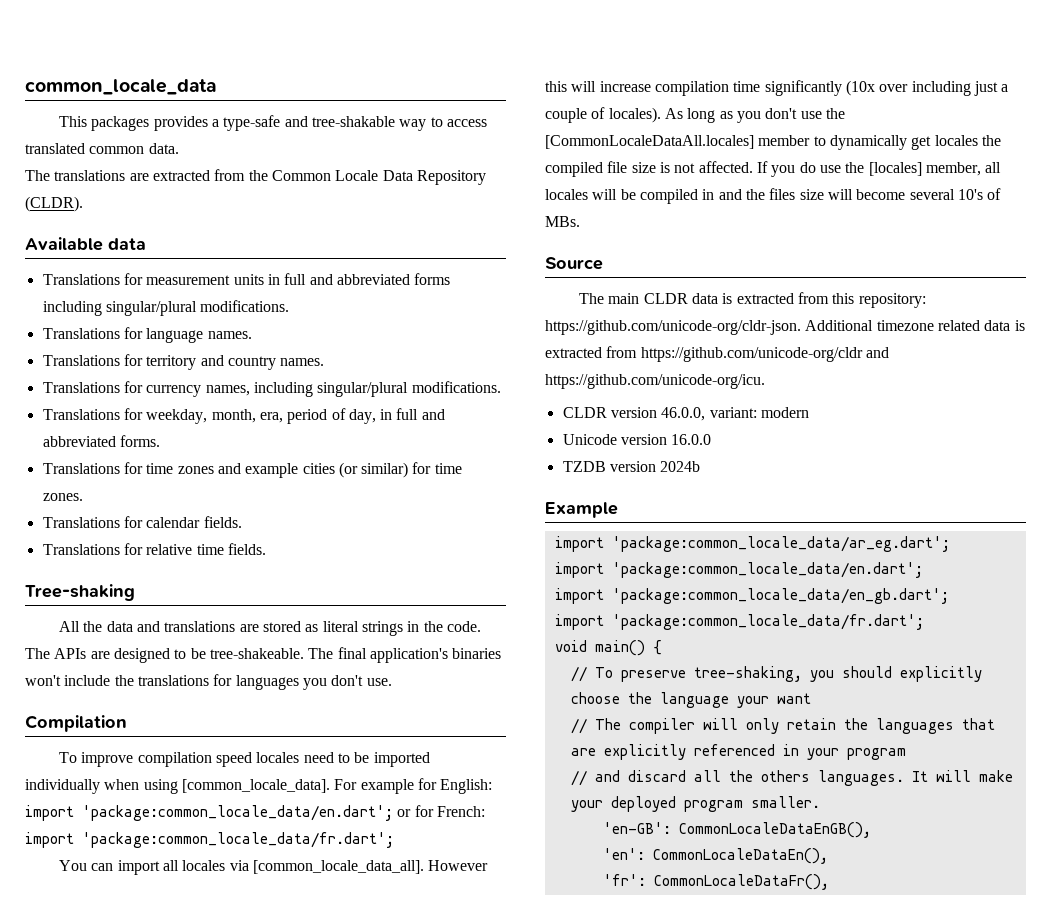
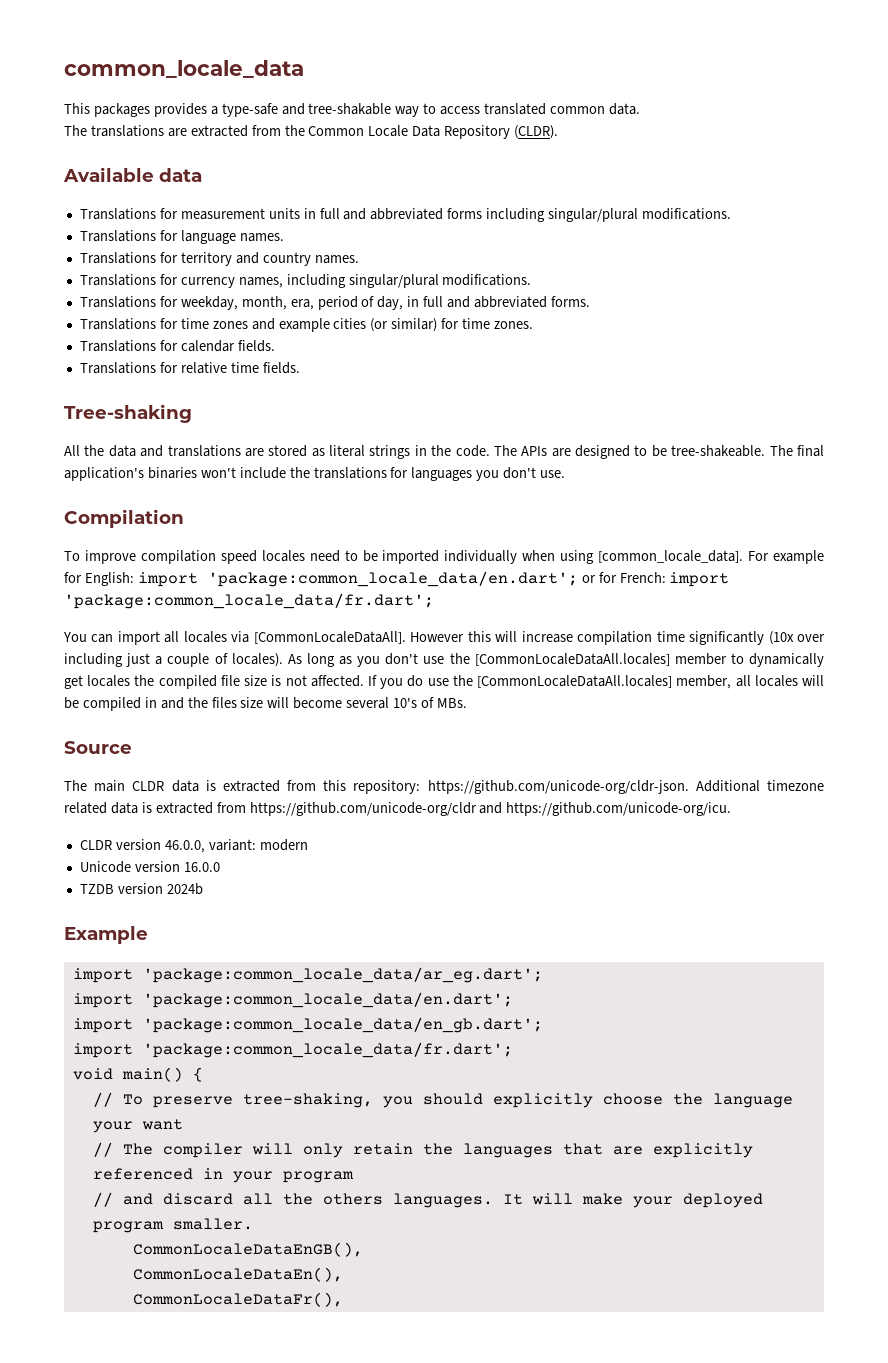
- You can import all locales via [common_locale_data_all].
+ You can import all locales via [CommonLocaleDataAll].
- If you do use the [locales] member, all locales will be compiled in and the files size will become several 10's of MBs.
+ If you do use the [CommonLocaleDataAll.locales] member, all locales will be compiled in and the files size will become several 10's of MBs.
- 'en-GB': CommonLocaleDataEnGB(),
+ CommonLocaleDataEnGB(),
- 'en': CommonLocaleDataEn(),
+ CommonLocaleDataEn(),
- 'fr': CommonLocaleDataFr(),
+ CommonLocaleDataFr(),

